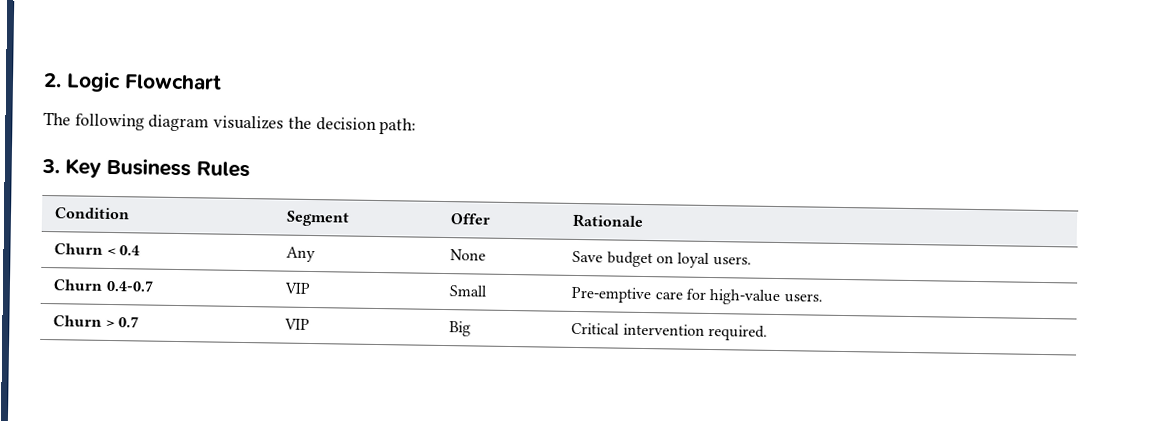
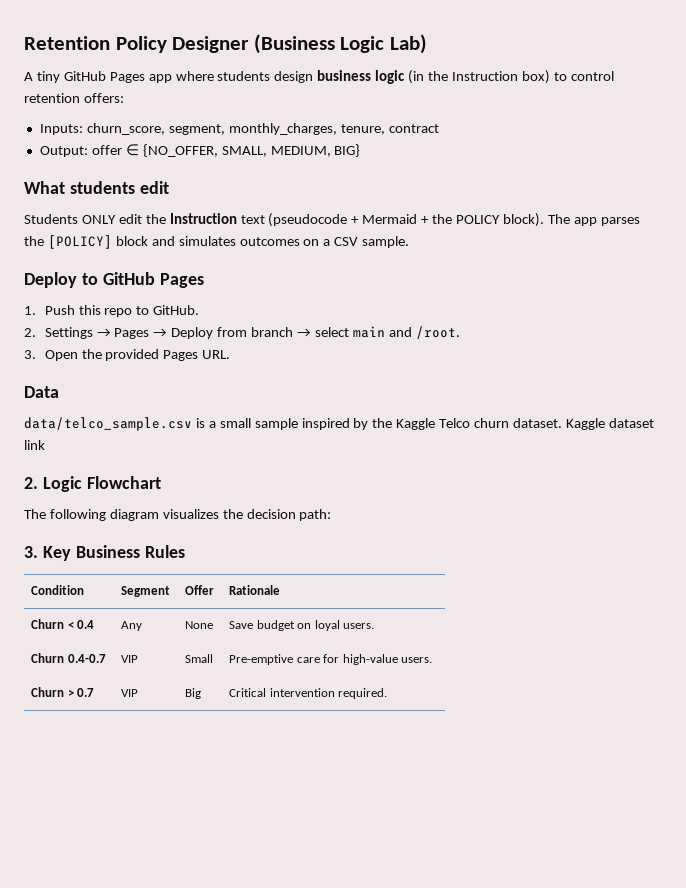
+ Retention Policy Designer (Business Logic Lab)
+ A tiny GitHub Pages app where students design business logic (in the Instruction box) to control retention offers:
+ Inputs: churn_score, segment, monthly_charges, tenure, contract
+ Output: offer ∈ {NO_OFFER, SMALL, MEDIUM, BIG}
+ What students edit
+ Students ONLY edit the Instruction text (pseudocode + Mermaid + the POLICY block). The app parses the [POLICY] block and simulates outcomes on a CSV sample.
+ Deploy to GitHub Pages
+ 1. Push this repo to GitHub.
+ 2. Settings → Pages → Deploy from branch → select main and /root.
+ 3. Open the provided Pages URL.
+ Data
+ data/telco_sample.csv is a small sample inspired by the Kaggle Telco churn dataset. Kaggle dataset link

